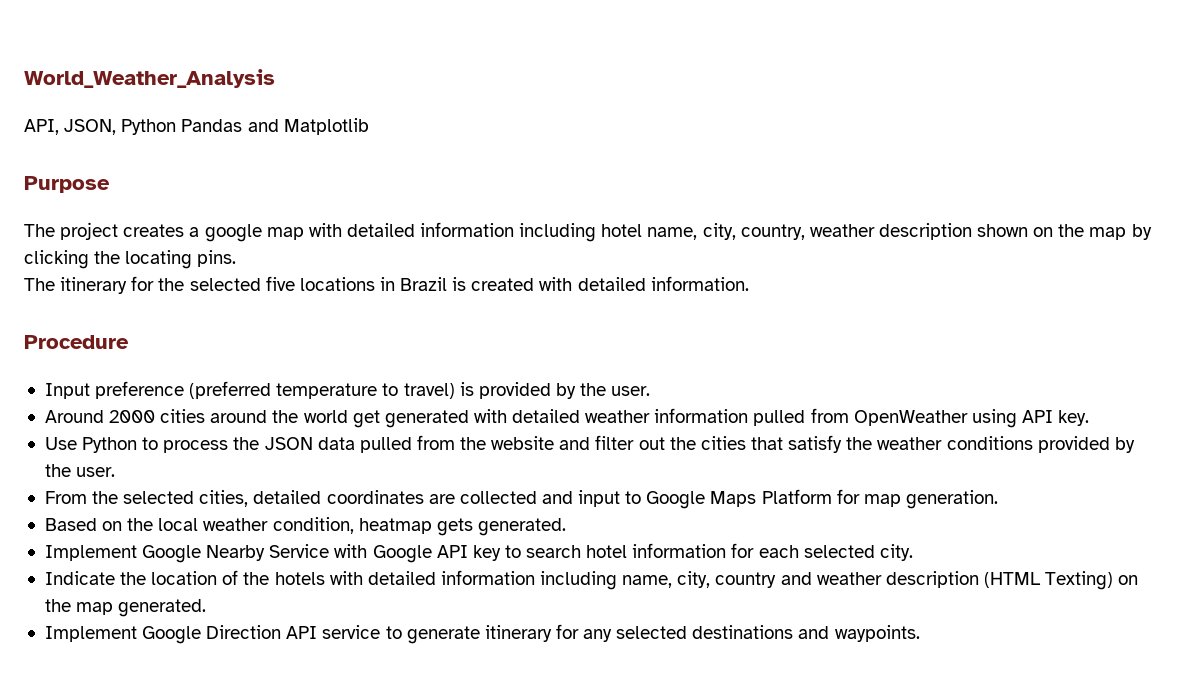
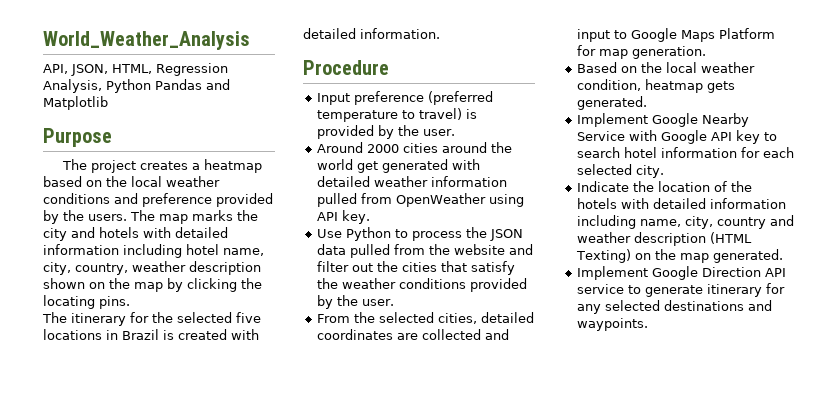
- API, JSON, Python Pandas and Matplotlib
+ API, JSON, HTML, Regression Analysis, Python Pandas and Matplotlib
- The project creates a google map with detailed information including hotel name, city, country, weather description shown on the map by clicking the locating pins.
+ The project creates a heatmap based on the local weather conditions and preference provided by the users. The map marks the city and hotels with detailed information including hotel name, city, country, weather description shown on the map by clicking the locating pins.

